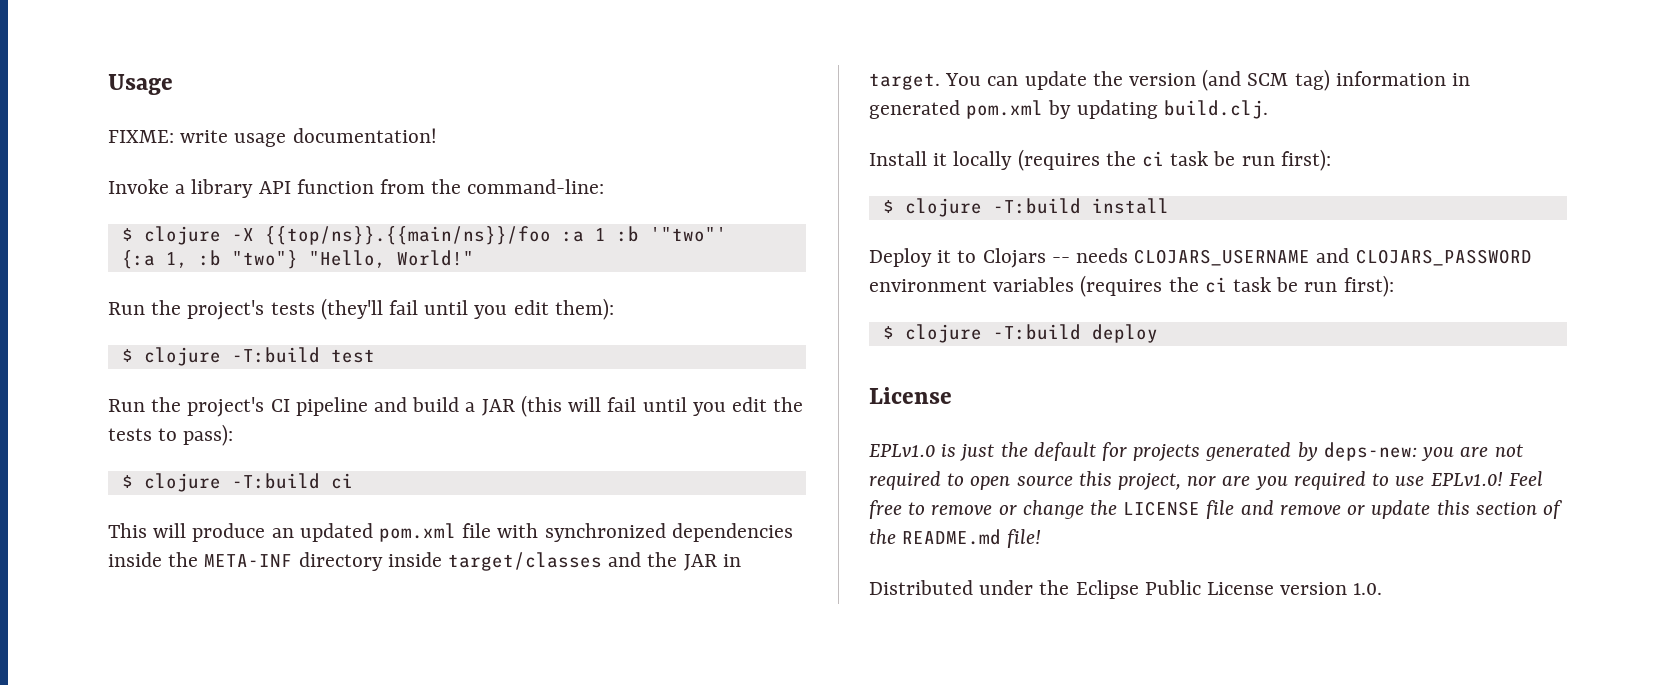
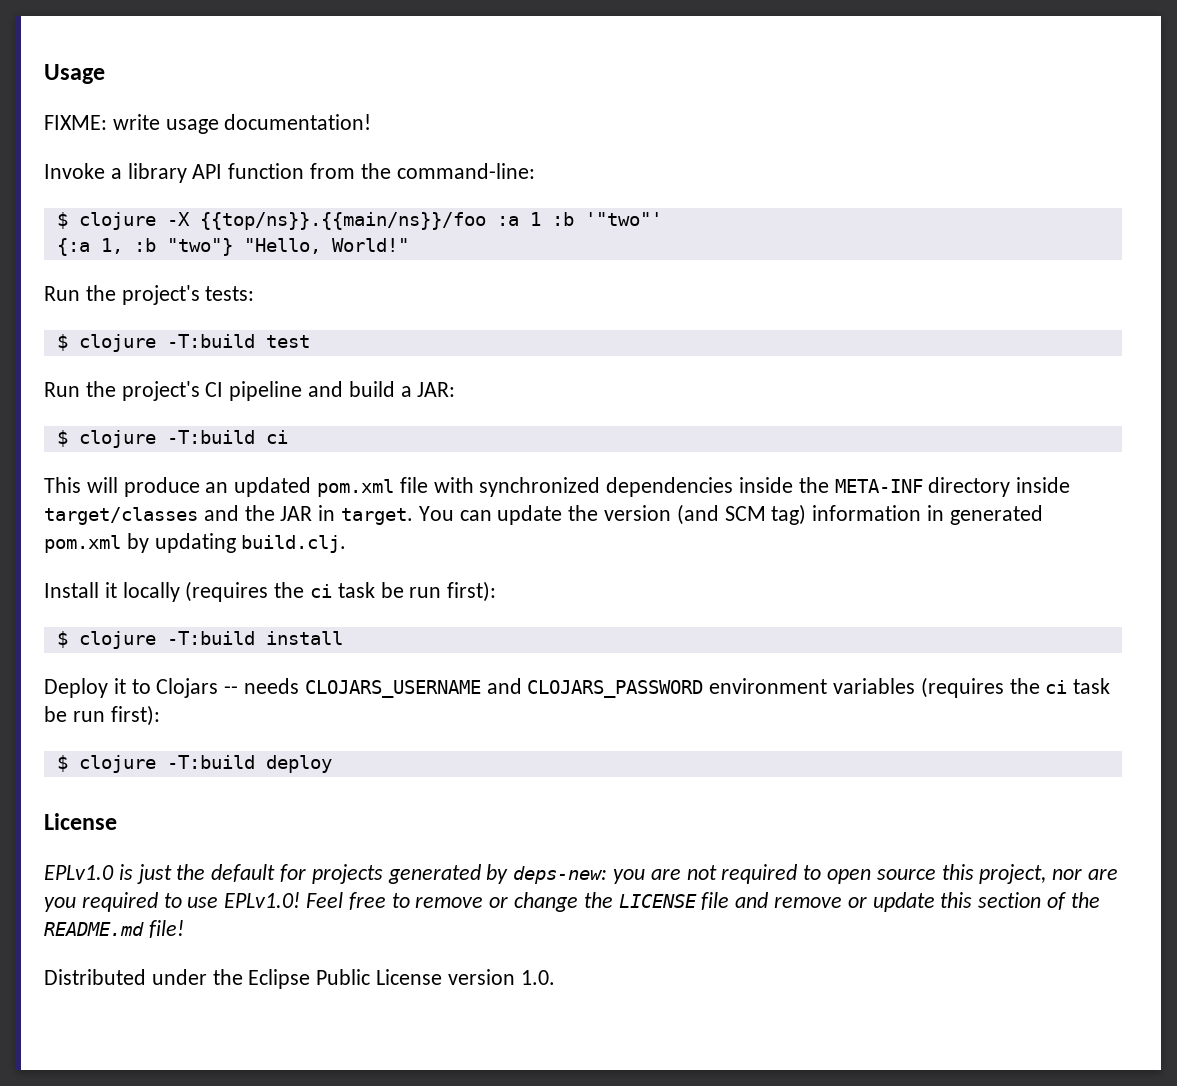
- Run the project's tests (they'll fail until you edit them):
+ Run the project's tests:
- Run the project's CI pipeline and build a JAR (this will fail until you edit the tests to pass):
+ Run the project's CI pipeline and build a JAR:

